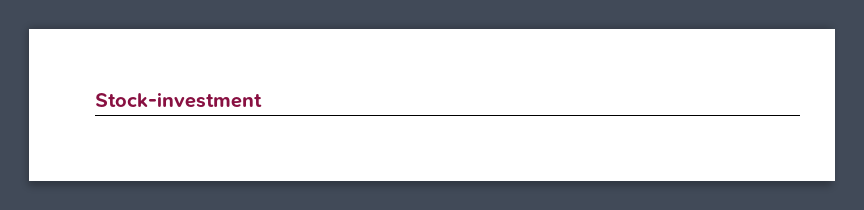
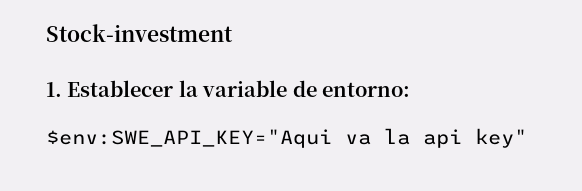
+ 1. Establecer la variable de entorno:
+ $env:SWE_API_KEY="Aqui va la api key"

